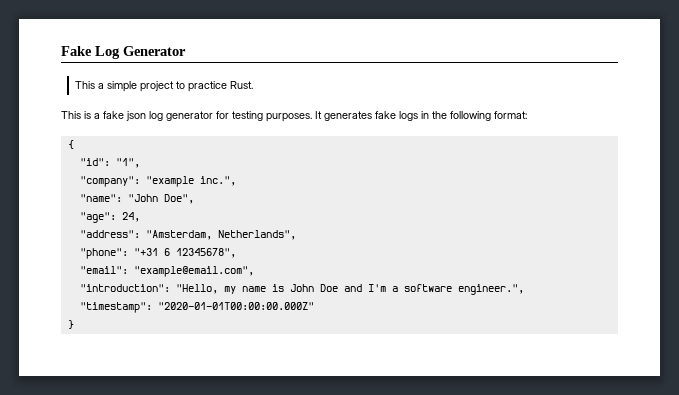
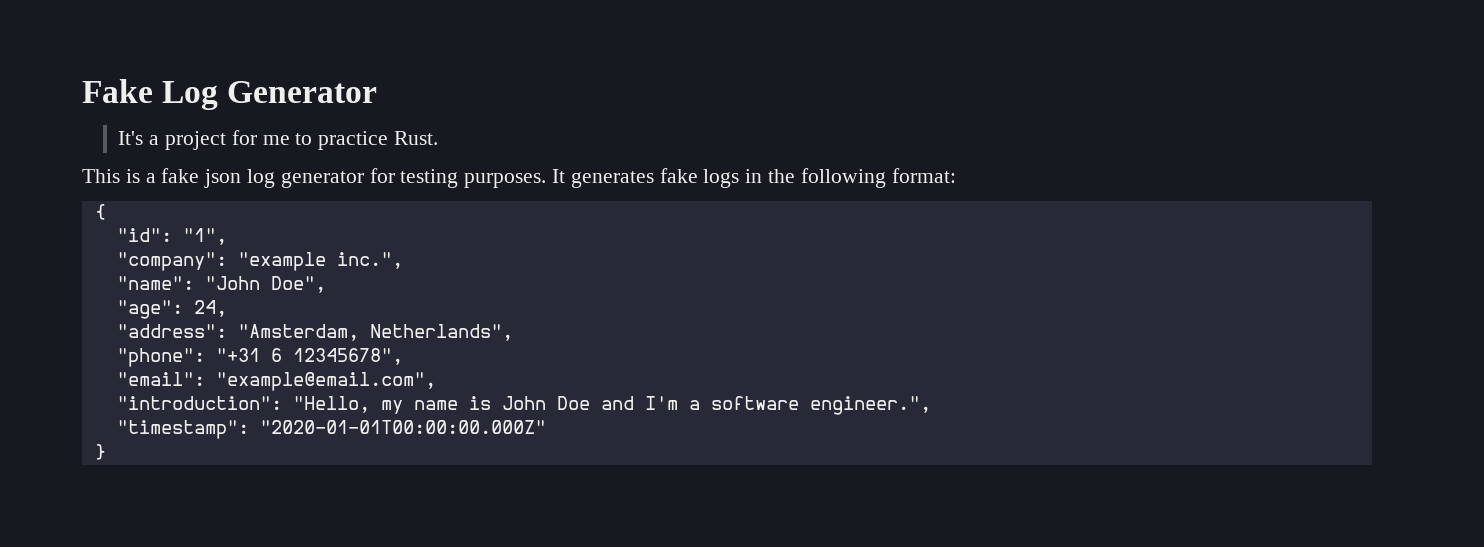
- This a simple project to practice Rust.
+ It's a project for me to practice Rust.

